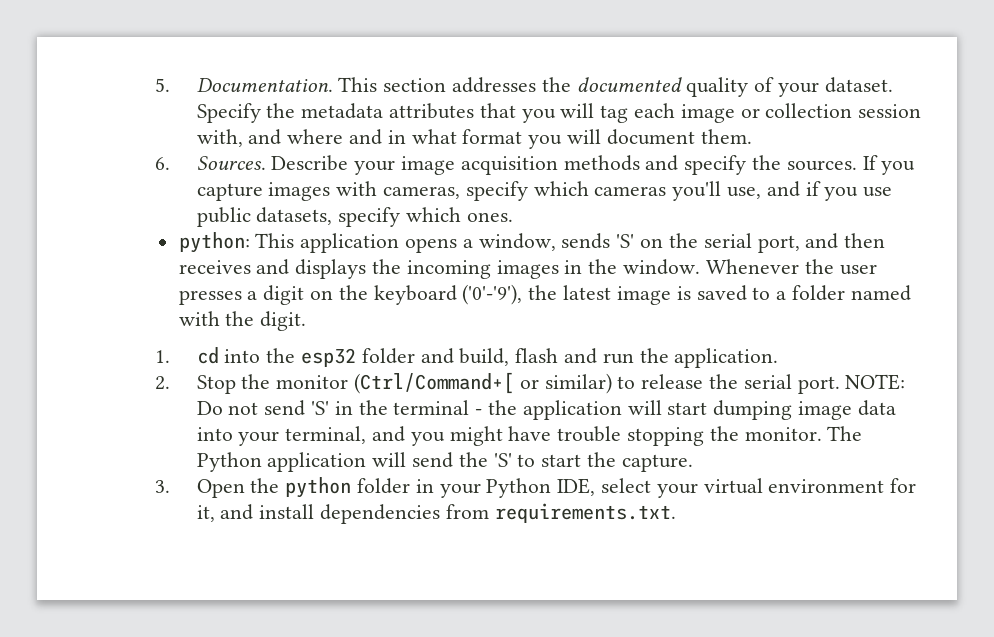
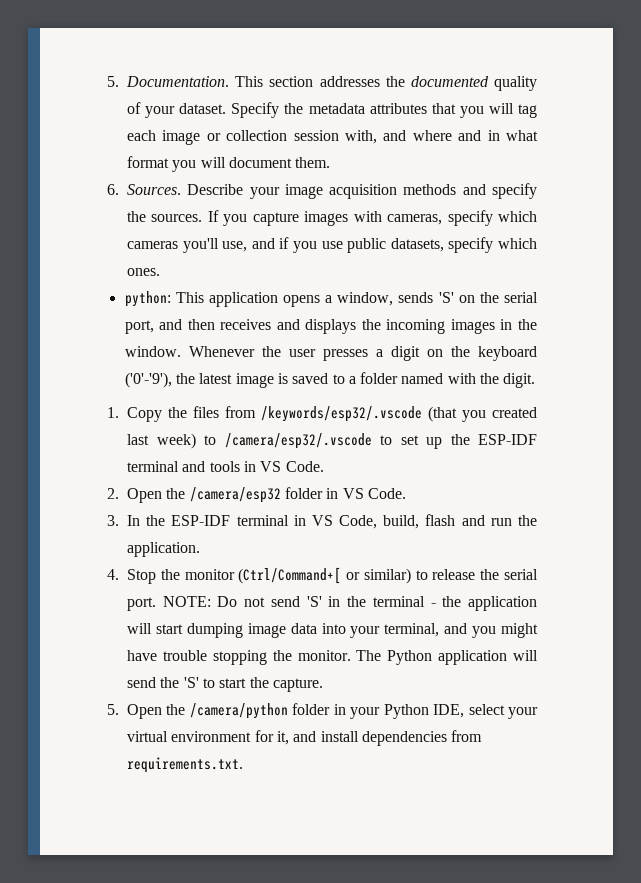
- 1. cd into the esp32 folder and build, flash and run the application.
+ 1. Copy the files from /keywords/esp32/.vscode (that you created last week) to /camera/esp32/.vscode to set up the ESP-IDF terminal and tools in VS Code.
+ 2. Open the /camera/esp32 folder in VS Code.
+ 3. In the ESP-IDF terminal in VS Code, build, flash and run the application.
- 2. Stop the monitor (Ctrl/Command+[ or similar) to release the serial port.
+ 4. Stop the monitor (Ctrl/Command+[ or similar) to release the serial port.
- 3. Open the python folder in your Python IDE, select your virtual environment for it, and install dependencies from requirements.txt.
+ 5. Open the /camera/python folder in your Python IDE, select your virtual environment for it, and install dependencies from requirements.txt.

